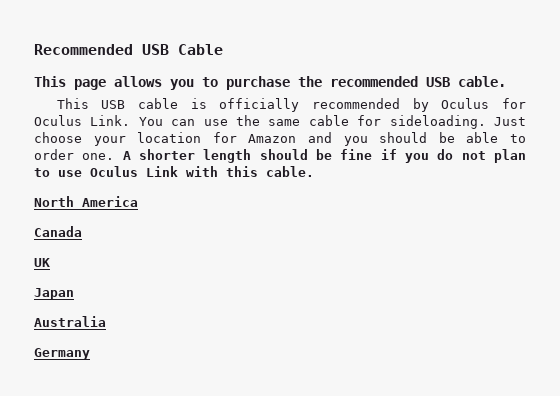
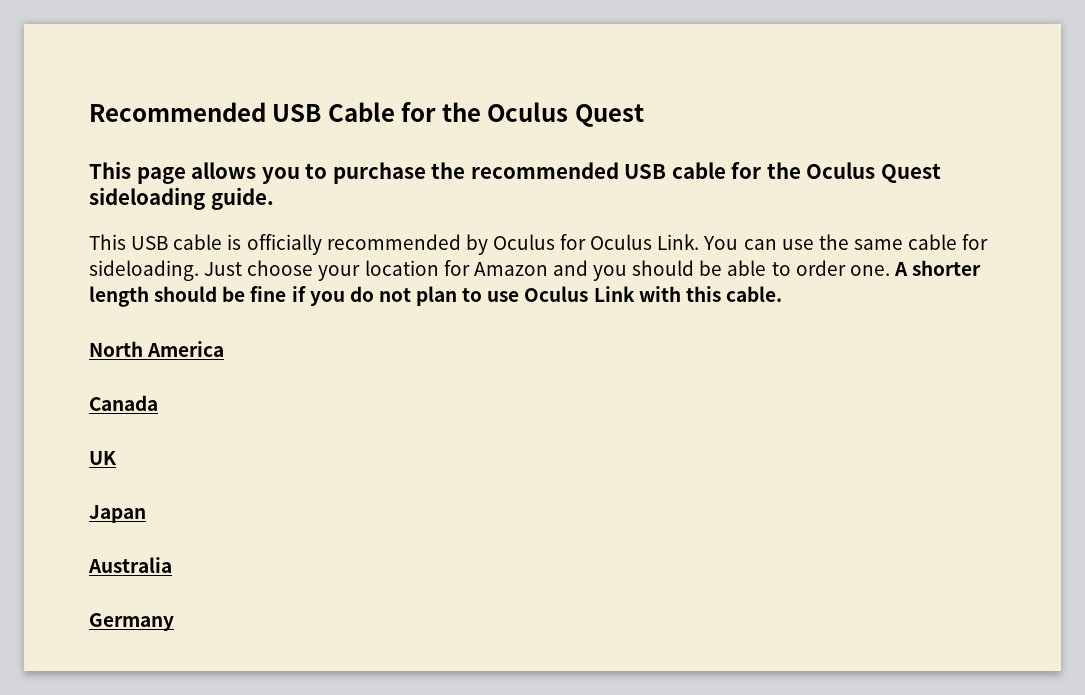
- Recommended USB Cable
+ Recommended USB Cable for the Oculus Quest
- This page allows you to purchase the recommended USB cable.
+ This page allows you to purchase the recommended USB cable for the Oculus Quest sideloading guide.

